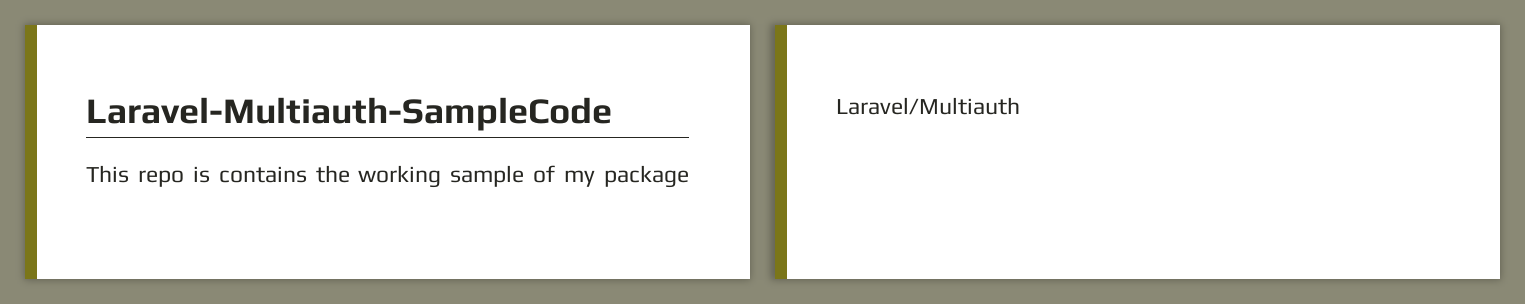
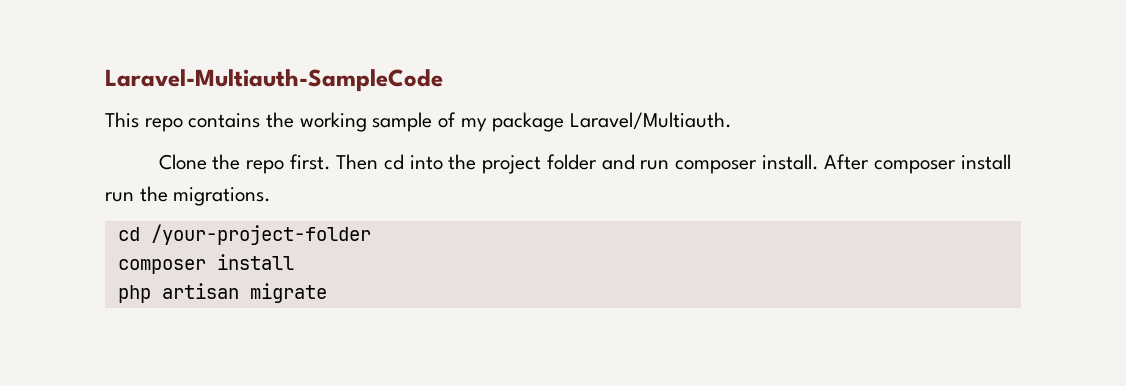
- This repo is contains the working sample of my package Laravel/Multiauth
+ This repo contains the working sample of my package Laravel/Multiauth.
+ Clone the repo first. Then cd into the project folder and run composer install. After composer install run the migrations.
+ cd /your-project-folder
+ composer install
+ php artisan migrate

